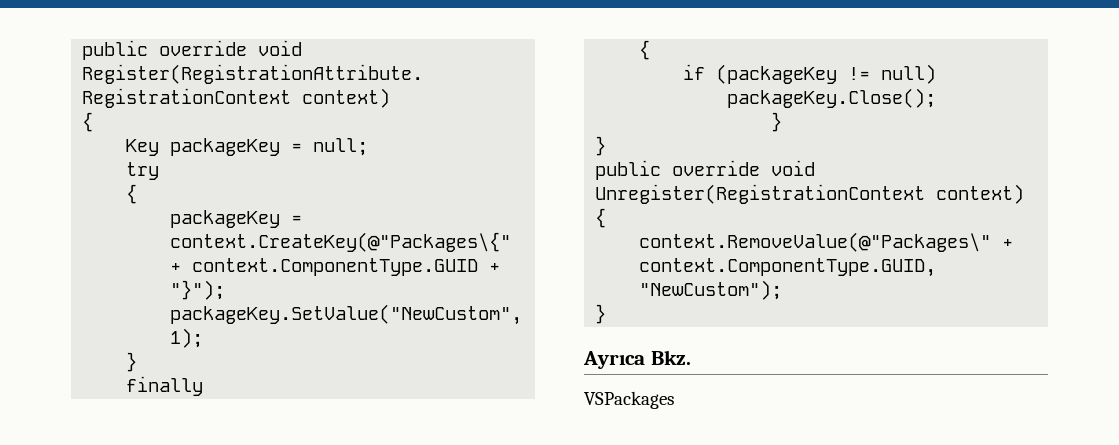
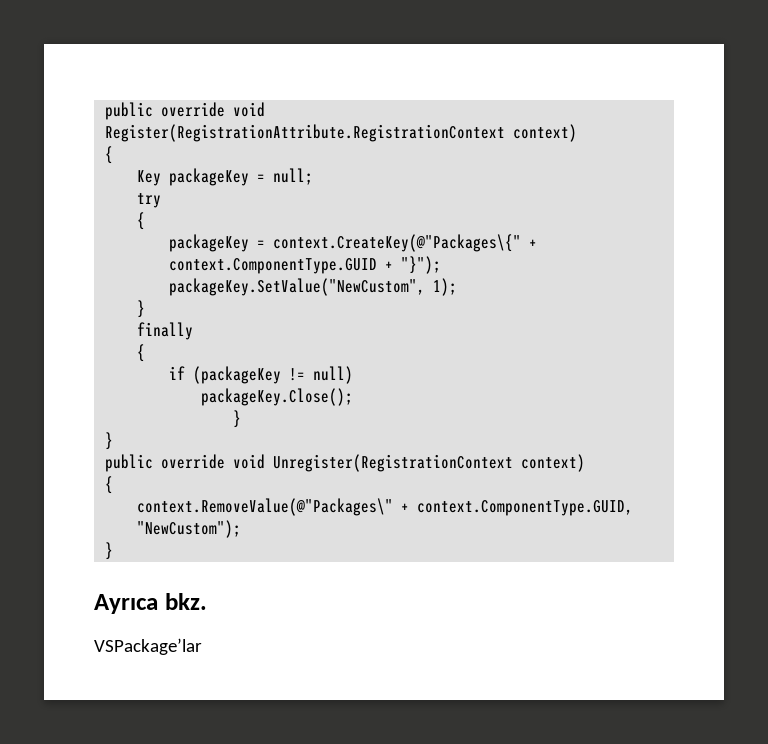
- Ayrıca Bkz.
- VSPackages
+ Ayrıca bkz.
+ VSPackage’lar

